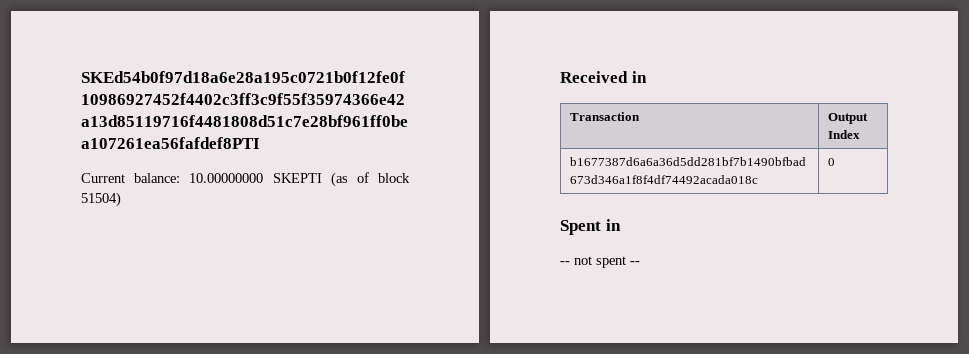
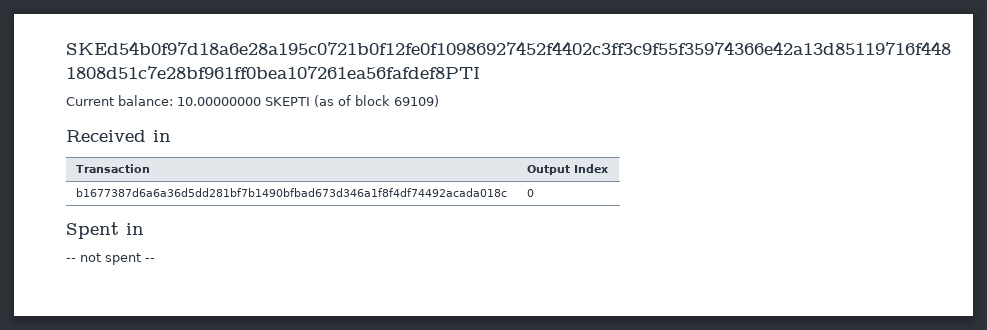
- Current balance: 10.00000000 SKEPTI (as of block 51504)
+ Current balance: 10.00000000 SKEPTI (as of block 69109)

